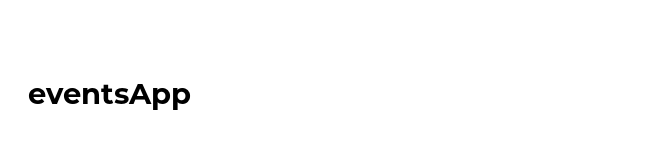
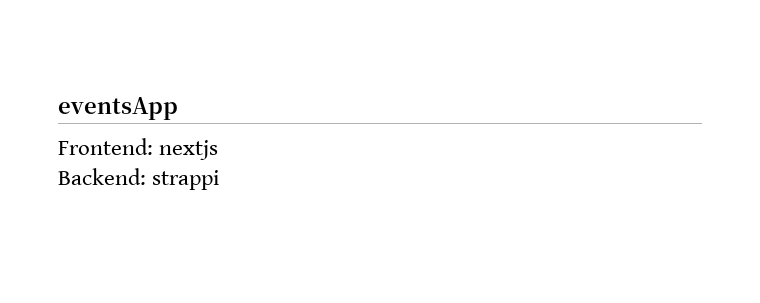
+ Frontend: nextjs
+ Backend: strappi

